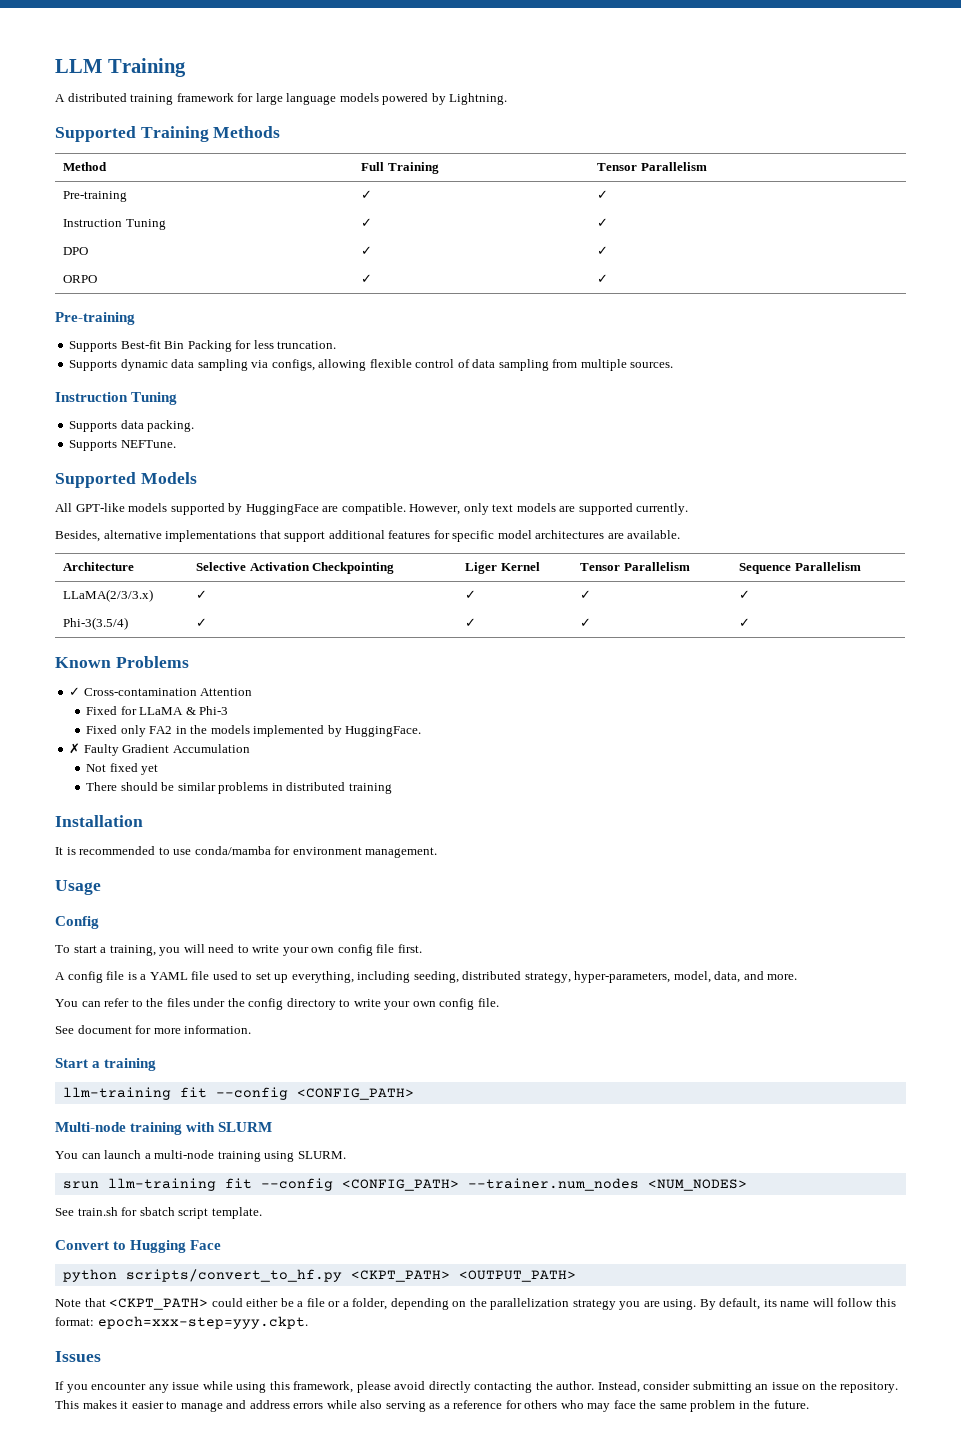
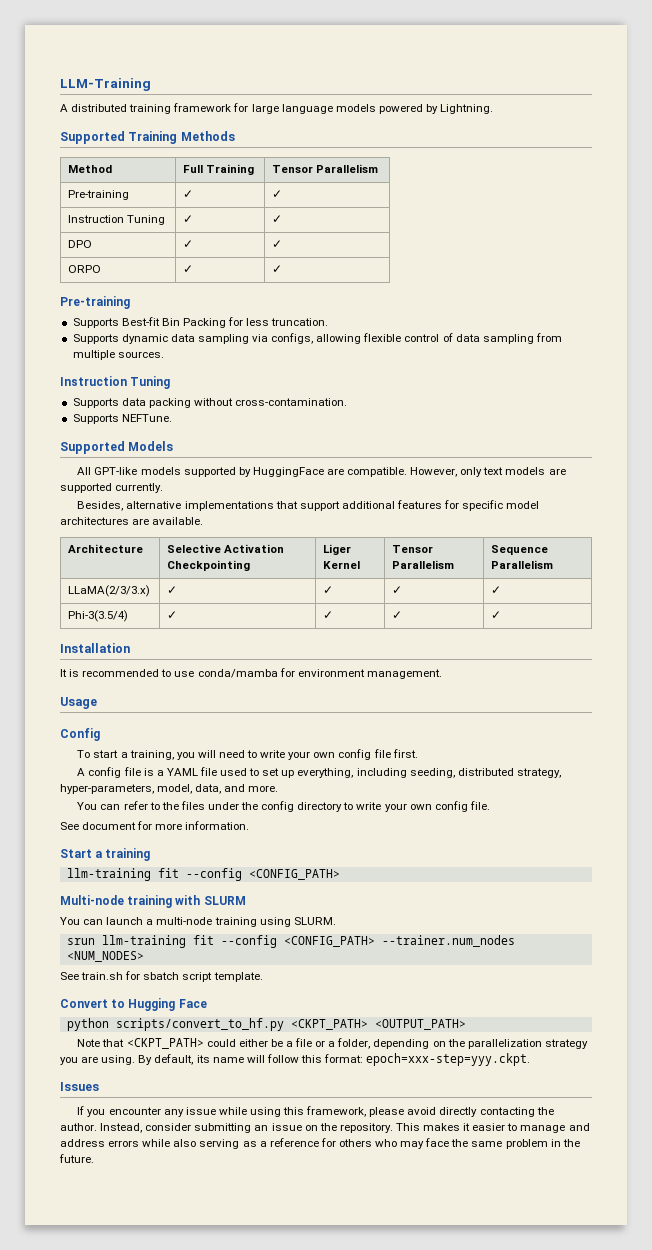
- LLM Training
+ LLM-Training
- Supports data packing.
+ Supports data packing without cross-contamination.
- Known Problems
- ✓ Cross-contamination Attention
- Fixed for LLaMA & Phi-3
- Fixed only FA2 in the models implemented by HuggingFace.
- ✗ Faulty Gradient Accumulation
- Not fixed yet
- There should be similar problems in distributed training

